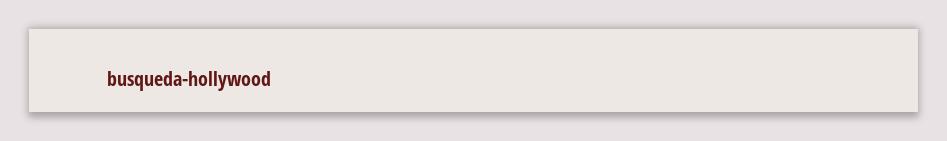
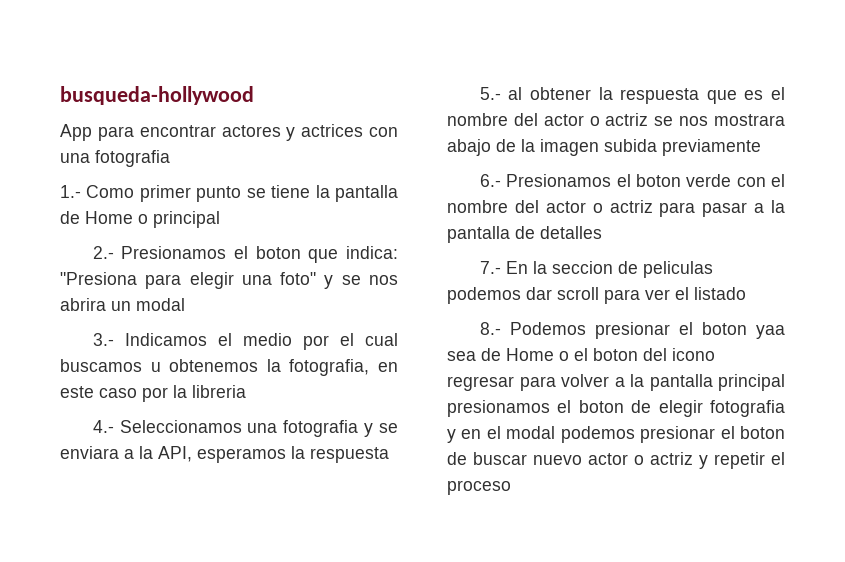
+ App para encontrar actores y actrices con una fotografia
+ 1.- Como primer punto se tiene la pantalla de Home o principal
+ 2.- Presionamos el boton que indica: "Presiona para elegir una foto" y se nos abrira un modal
+ 3.- Indicamos el medio por el cual buscamos u obtenemos la fotografia, en este caso por la libreria
+ 4.- Seleccionamos una fotografia y se enviara a la API, esperamos la respuesta
+ 5.- al obtener la respuesta que es el nombre del actor o actriz se nos mostrara abajo de la imagen subida previamente
+ 6.- Presionamos el boton verde con el nombre del actor o actriz para pasar a la pantalla de detalles
+ 7.- En la seccion de peliculas podemos dar scroll para ver el listado
+ 8.- Podemos presionar el boton yaa sea de Home o el boton del icono regresar para volver a la pantalla principal presionamos el boton de elegir fotografia y en el modal podemos presionar el boton de buscar nuevo actor o actriz y repetir el proceso

